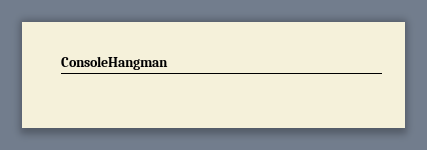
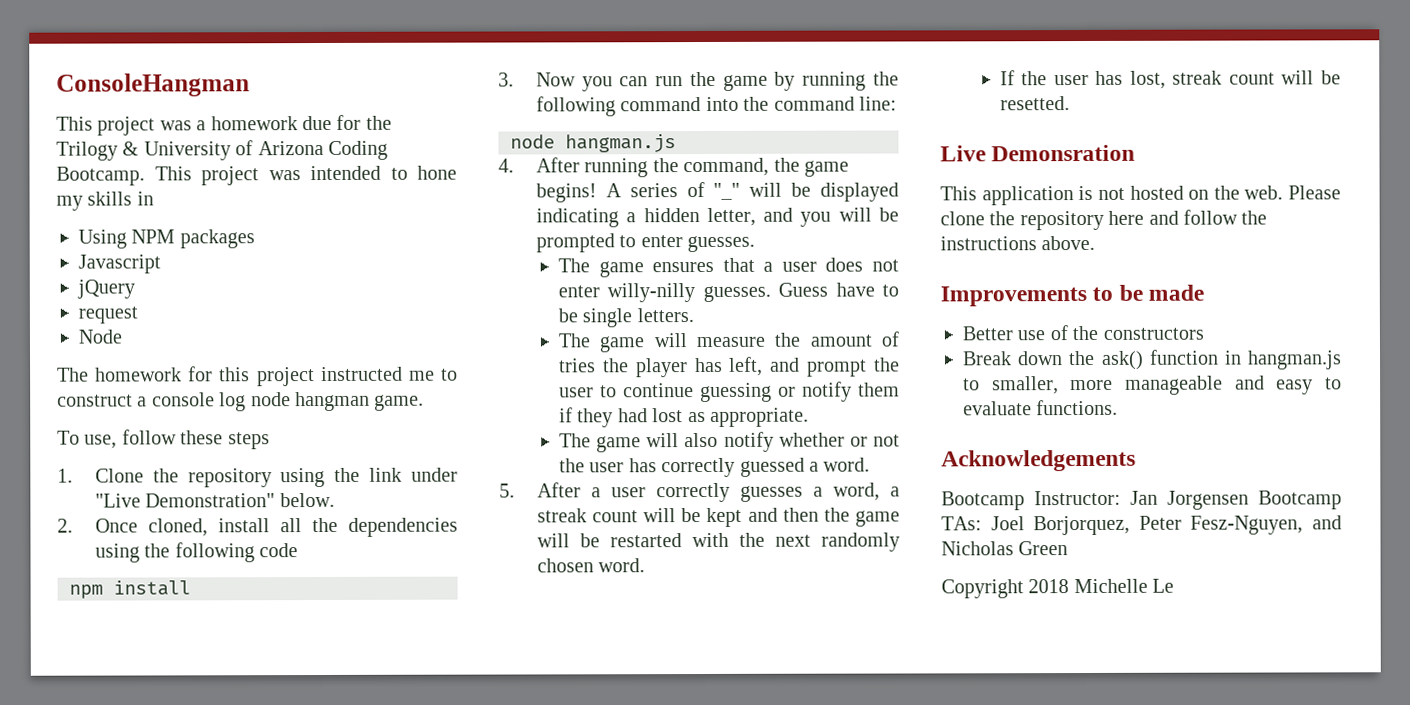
+ This project was a homework due for the Trilogy & University of Arizona Coding Bootcamp. This project was intended to hone my skills in
+ Using NPM packages
+ Javascript
+ jQuery
+ request
+ Node
+ The homework for this project instructed me to construct a console log node hangman game.
+ To use, follow these steps
+ 1. Clone the repository using the link under "Live Demonstration" below.
+ 2. Once cloned, install all the dependencies using the following code
+ npm install
+ 3. Now you can run the game by running the following command into the command line:
+ node hangman.js
+ 4. After running the command, the game begins! A series of "_" will be displayed indicating a hidden letter, and you will be prompted to enter guesses.
+ The game ensures that a user does not enter willy-nilly guesses. Guess have to be single letters.
+ The game will measure the amount of tries the player has left, and prompt the user to continue guessing or notify them if they had lost as appropriate.
+ The game will also notify whether or not the user has correctly guessed a word.
+ 5. After a user correctly guesses a word, a streak count will be kept and then the game will be restarted with the next randomly chosen word.
+ If the user has lost, streak count will be resetted.
+ Live Demonsration
+ This application is not hosted on the web. Please clone the repository here and follow the instructions above.
+ Improvements to be made
+ Better use of the constructors
+ Break down the ask() function in hangman.js to smaller, more manageable and easy to evaluate functions.
+ Acknowledgements
+ Bootcamp Instructor: Jan Jorgensen Bootcamp TAs: Joel Borjorquez, Peter Fesz-Nguyen, and Nicholas Green
+ Copyright 2018 Michelle Le

